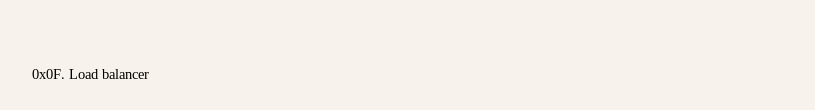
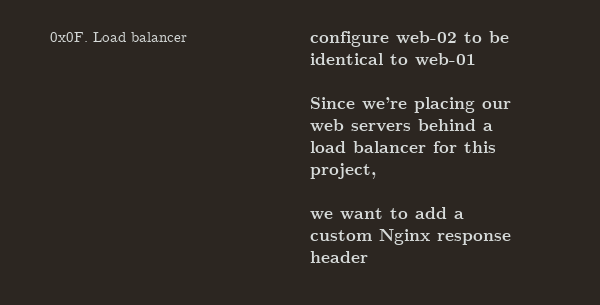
+ configure web-02 to be identical to web-01
+ Since we’re placing our web servers behind a load balancer for this project,
+ we want to add a custom Nginx response header

